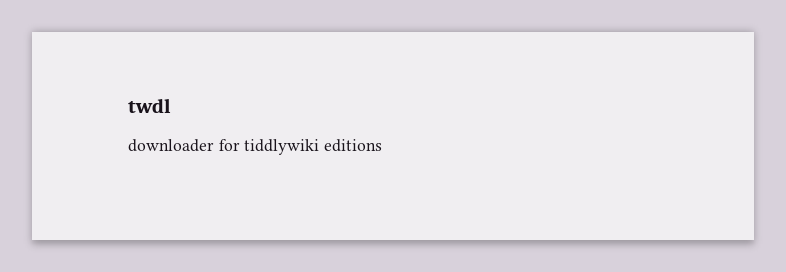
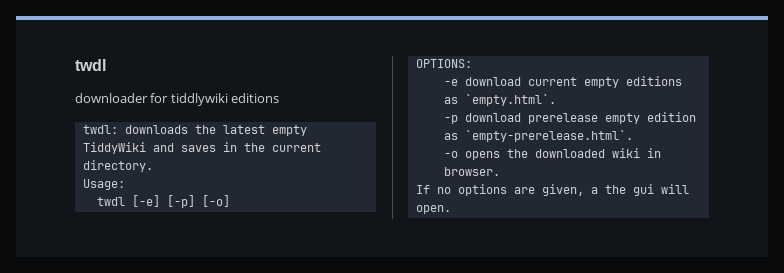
+ twdl: downloads the latest empty TiddyWiki and saves in the current directory.
+ Usage:
+ twdl [-e] [-p] [-o]
+ OPTIONS:
+ -e download current empty editions as `empty.html`.
+ -p download prerelease empty edition as `empty-prerelease.html`.
+ -o opens the downloaded wiki in browser.
+ If no options are given, a the gui will open.

